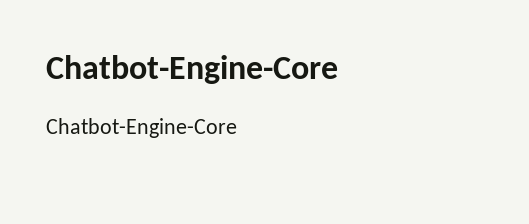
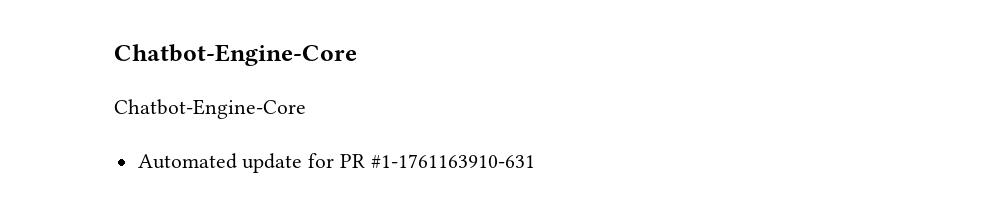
+ Automated update for PR #1-1761163910-631

